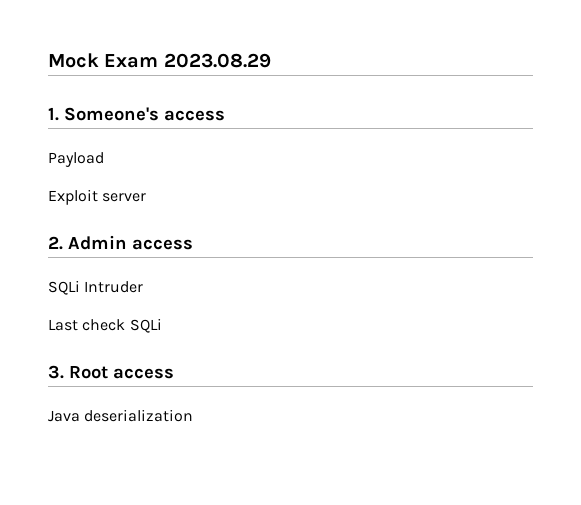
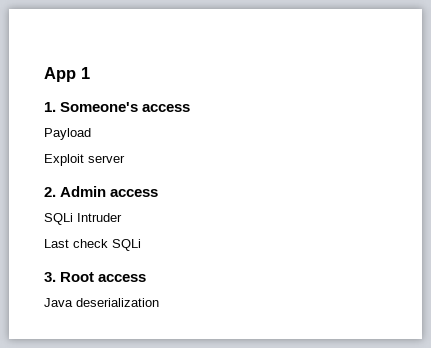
- Mock Exam 2023.08.29
+ App 1

